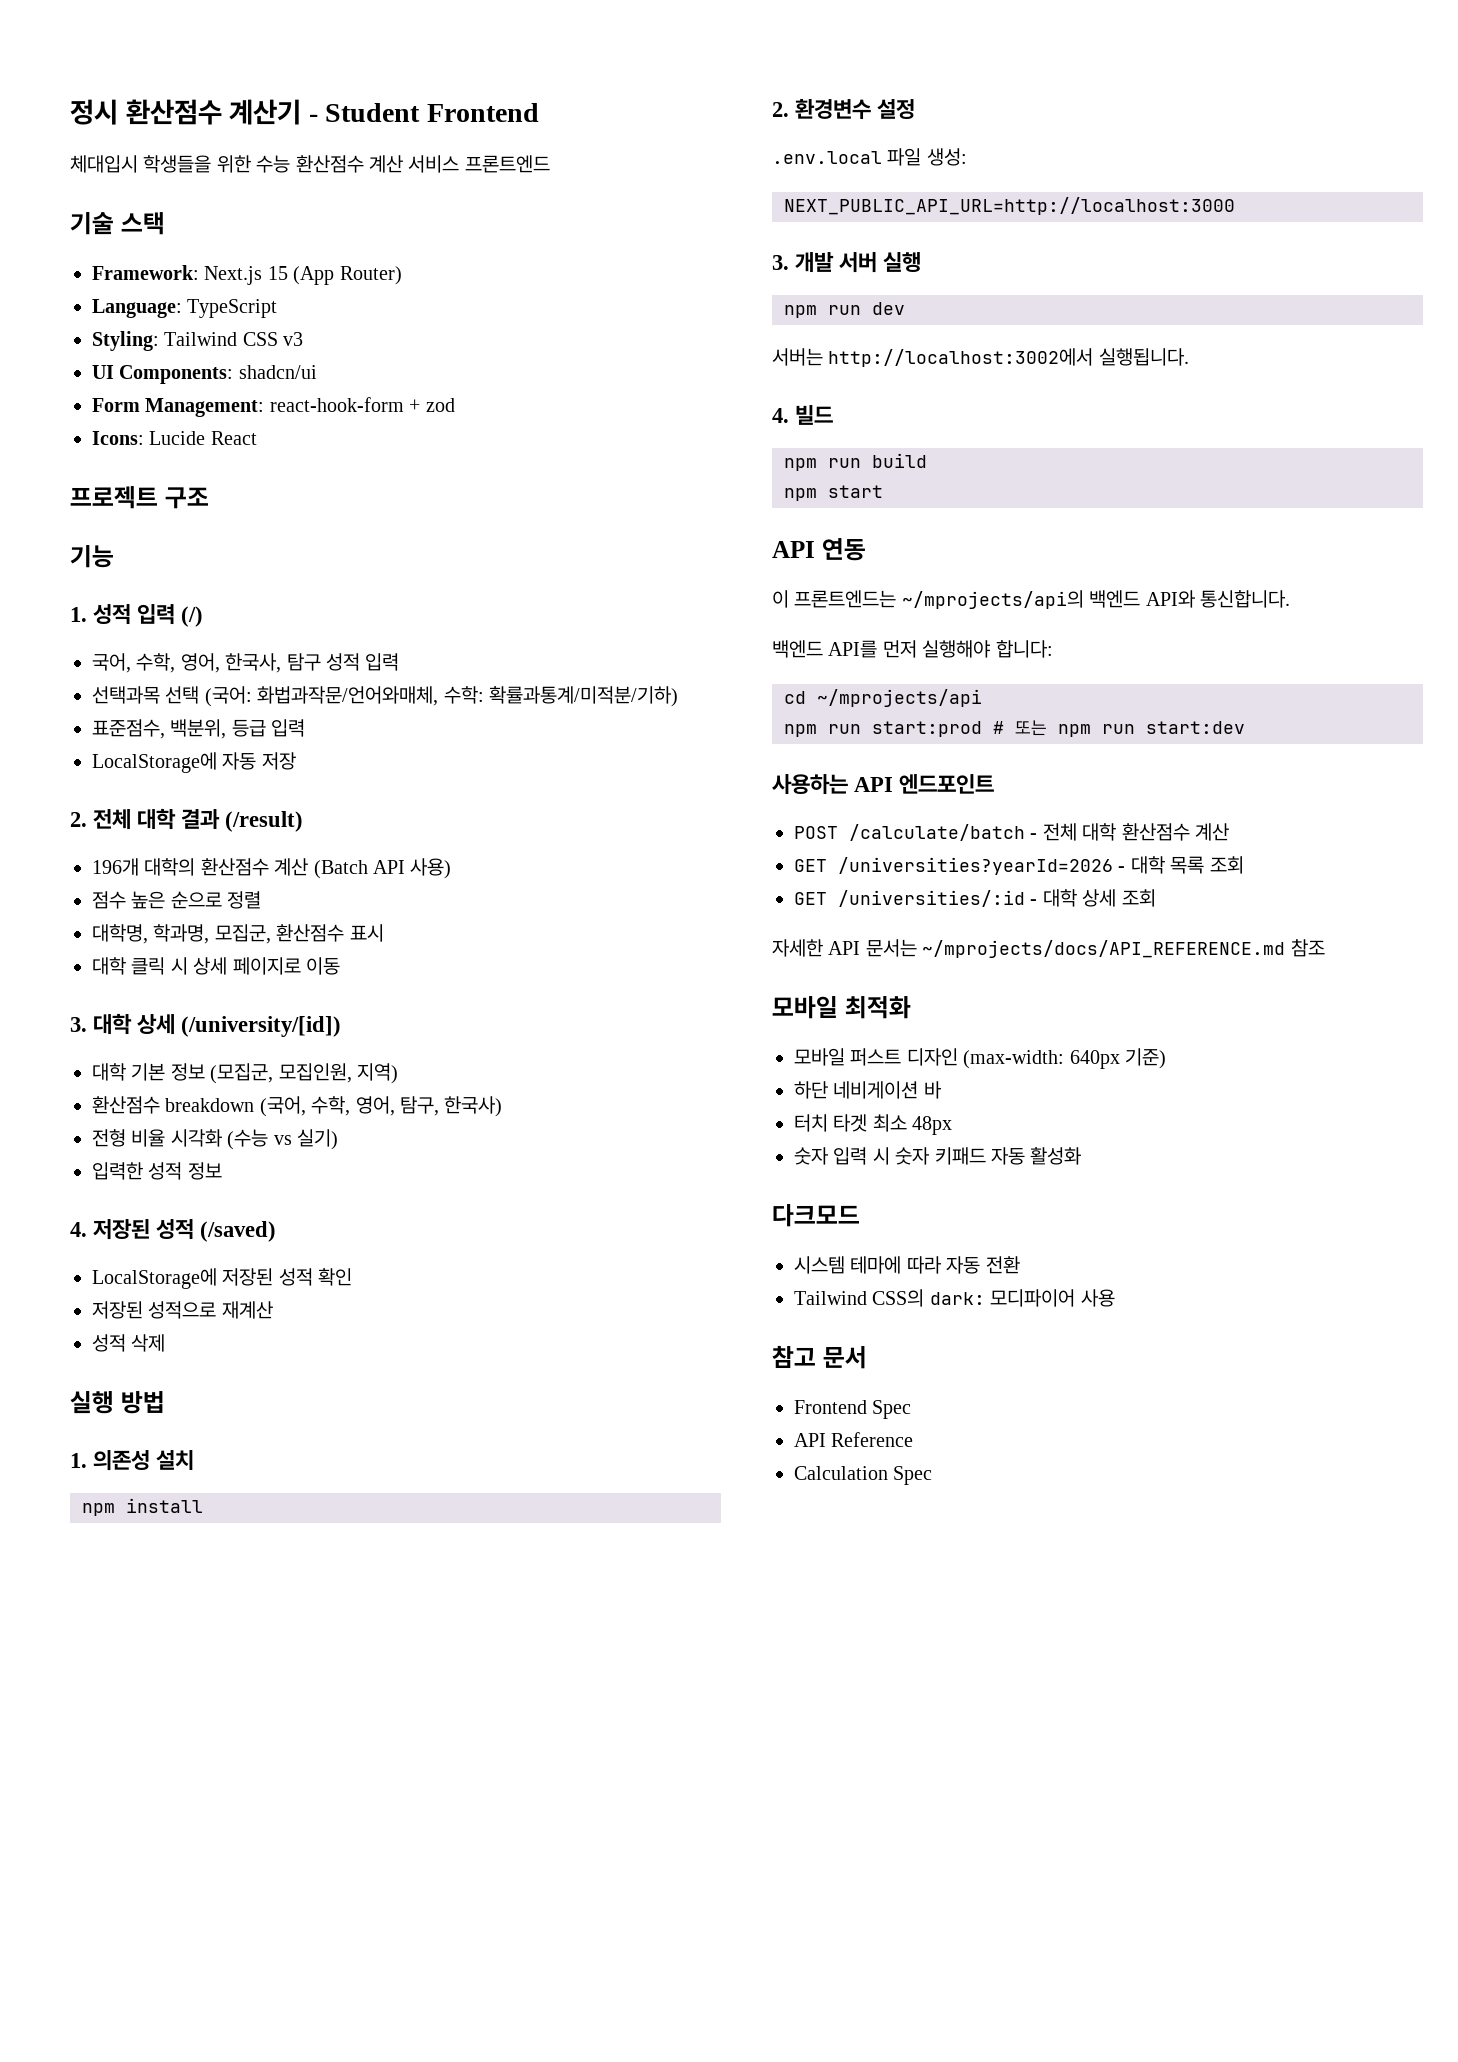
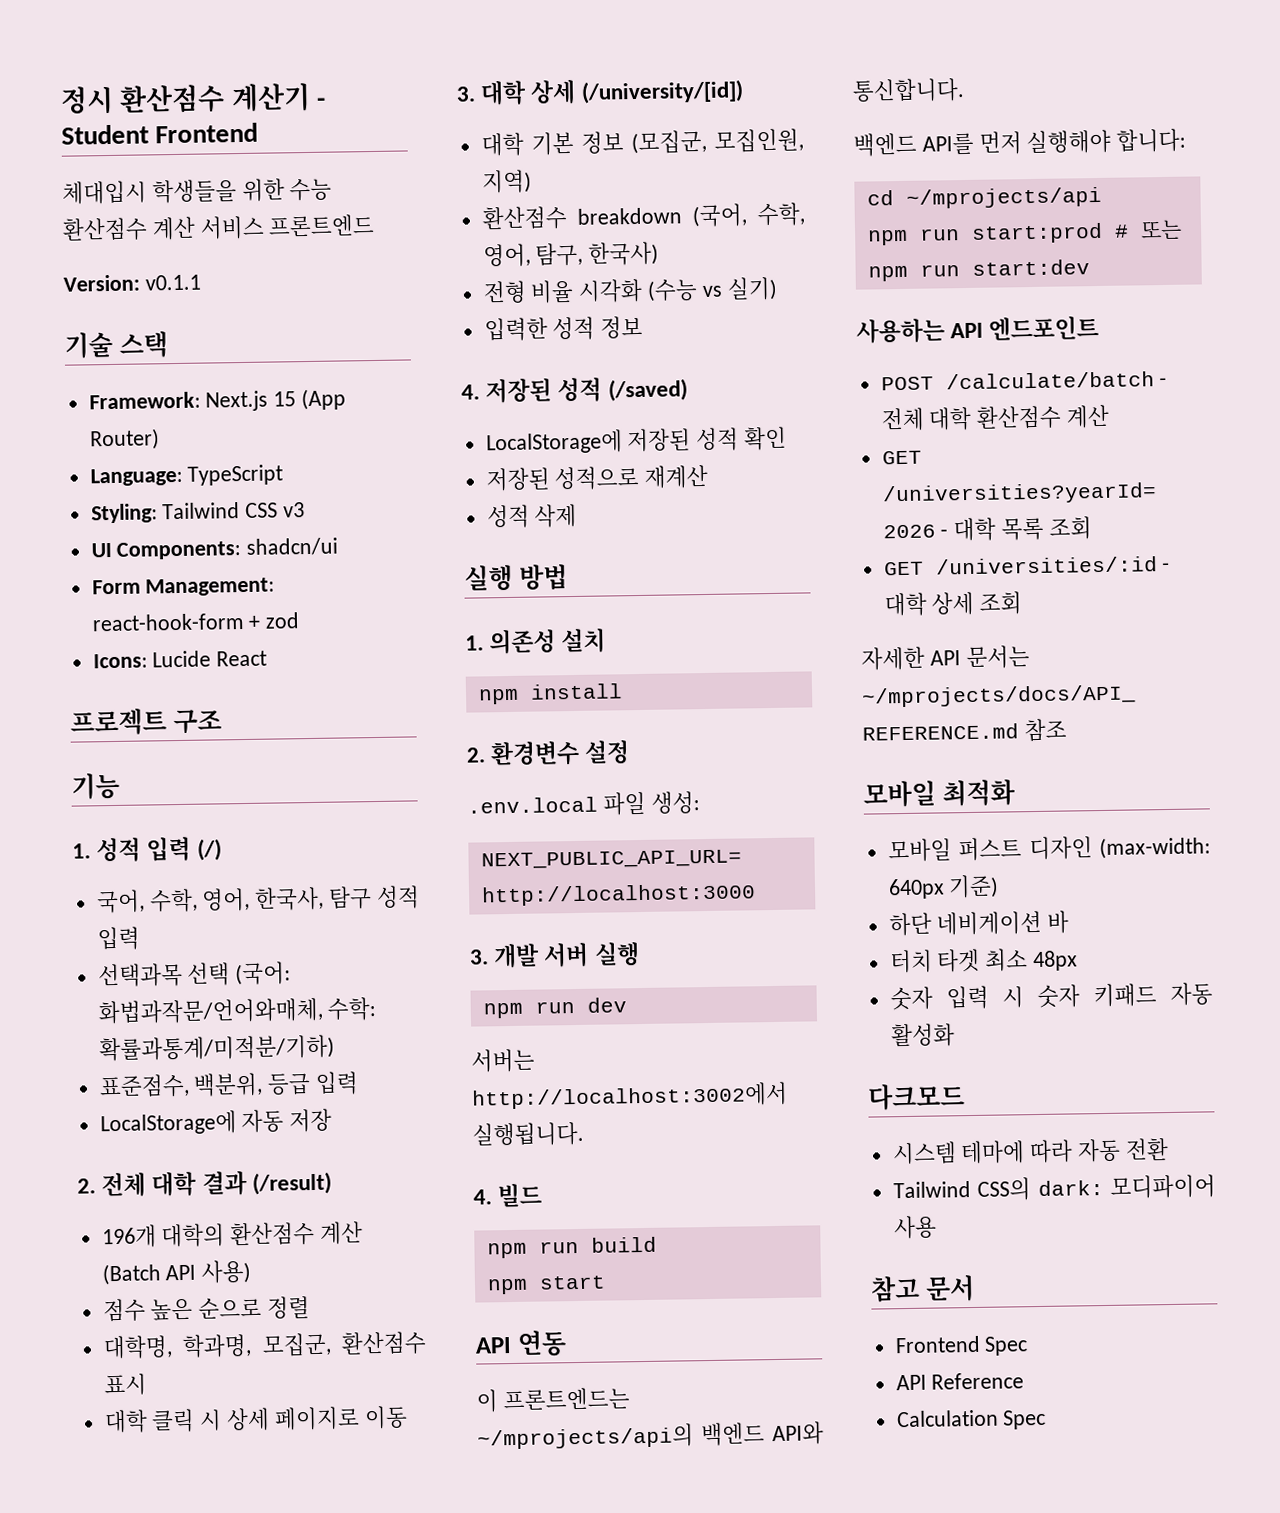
+ Version: v0.1.1

